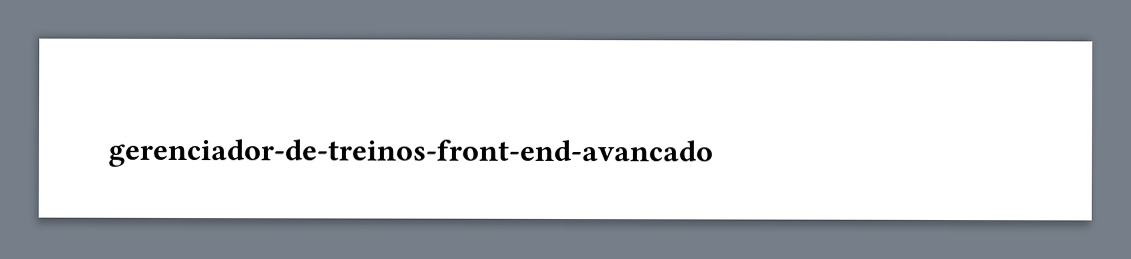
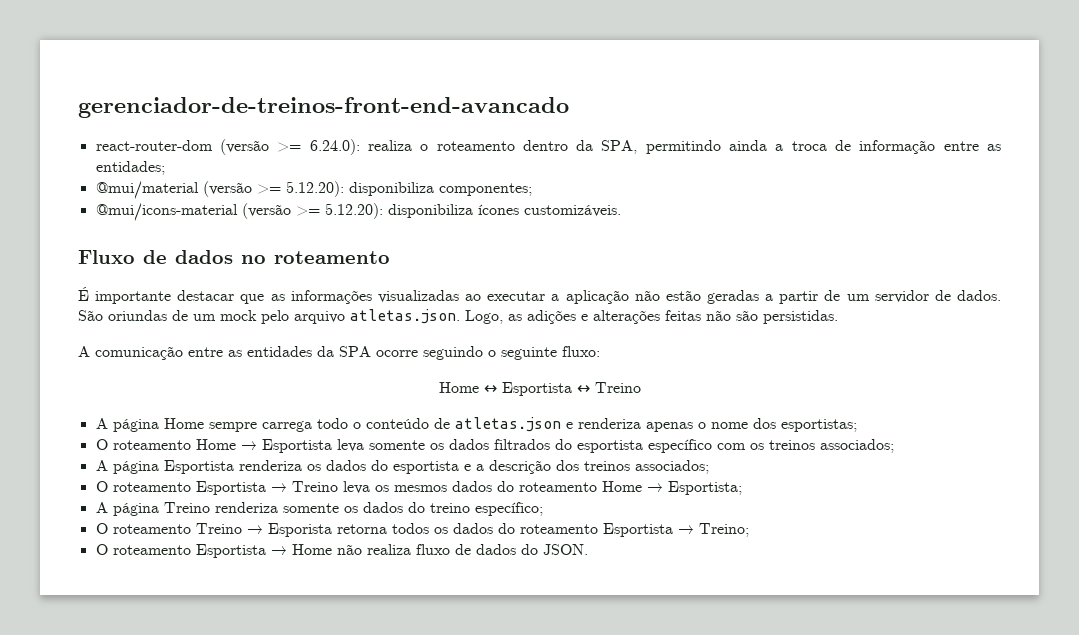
+ react-router-dom (versão >= 6.24.0): realiza o roteamento dentro da SPA, permitindo ainda a troca de informação entre as entidades;
+ @mui/material (versão >= 5.12.20): disponibiliza componentes;
+ @mui/icons-material (versão >= 5.12.20): disponibiliza ícones customizáveis.
+ Fluxo de dados no roteamento
+ É importante destacar que as informações visualizadas ao executar a aplicação não estão geradas a partir de um servidor de dados. São oriundas de um mock pelo arquivo atletas.json. Logo, as adições e alterações feitas não são persistidas.
+ A comunicação entre as entidades da SPA ocorre seguindo o seguinte fluxo:
+ Home ↔ Esportista ↔ Treino
+ A página Home sempre carrega todo o conteúdo de atletas.json e renderiza apenas o nome dos esportistas;
+ O roteamento Home → Esportista leva somente os dados filtrados do esportista específico com os treinos associados;
+ A página Esportista renderiza os dados do esportista e a descrição dos treinos associados;
+ O roteamento Esportista → Treino leva os mesmos dados do roteamento Home → Esportista;
+ A página Treino renderiza somente os dados do treino específico;
+ O roteamento Treino → Esporista retorna todos os dados do roteamento Esportista → Treino;
+ O roteamento Esportista → Home não realiza fluxo de dados do JSON.

